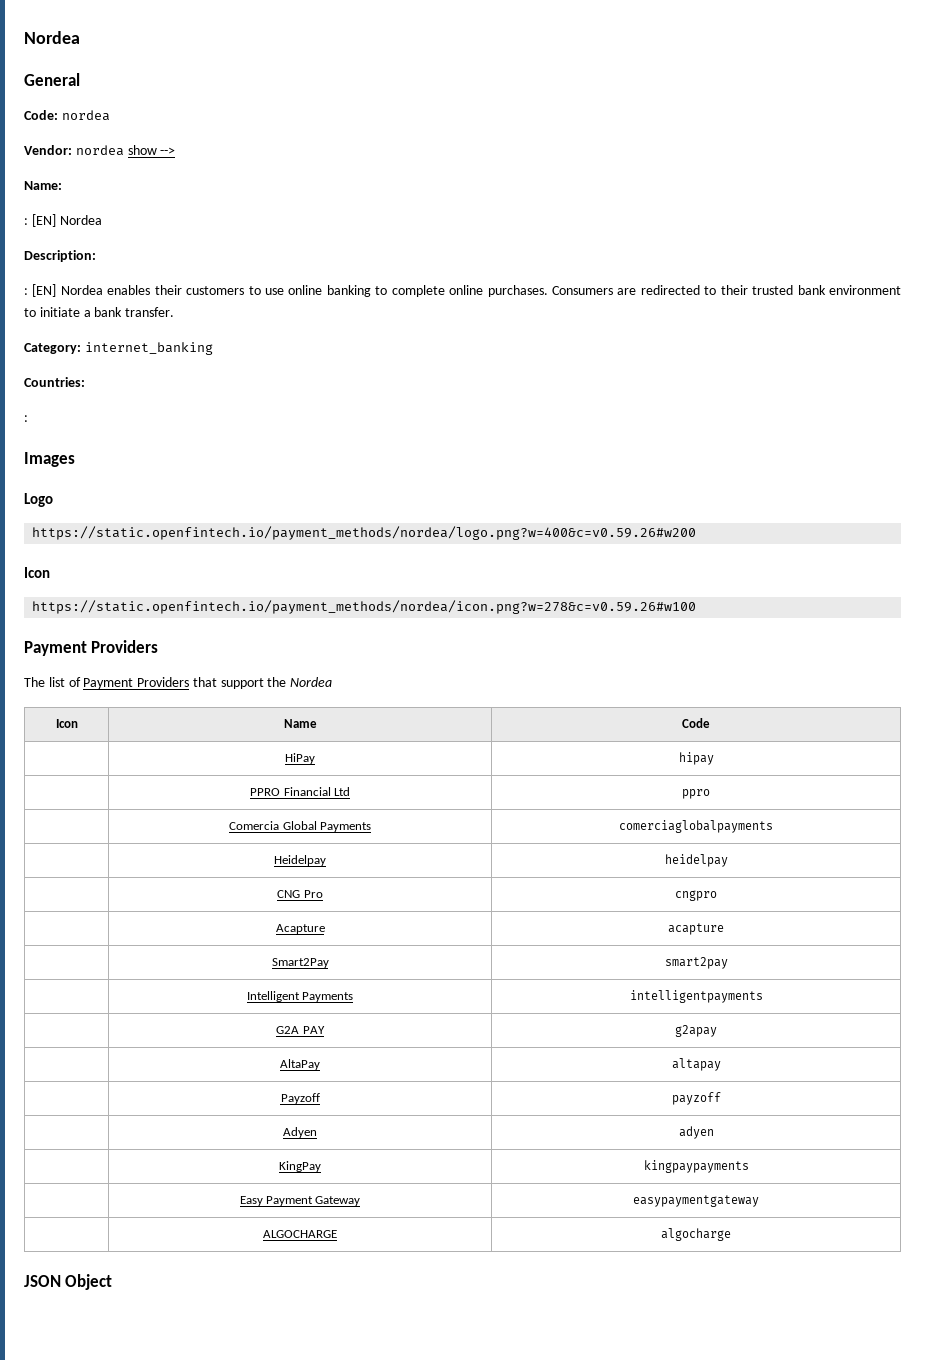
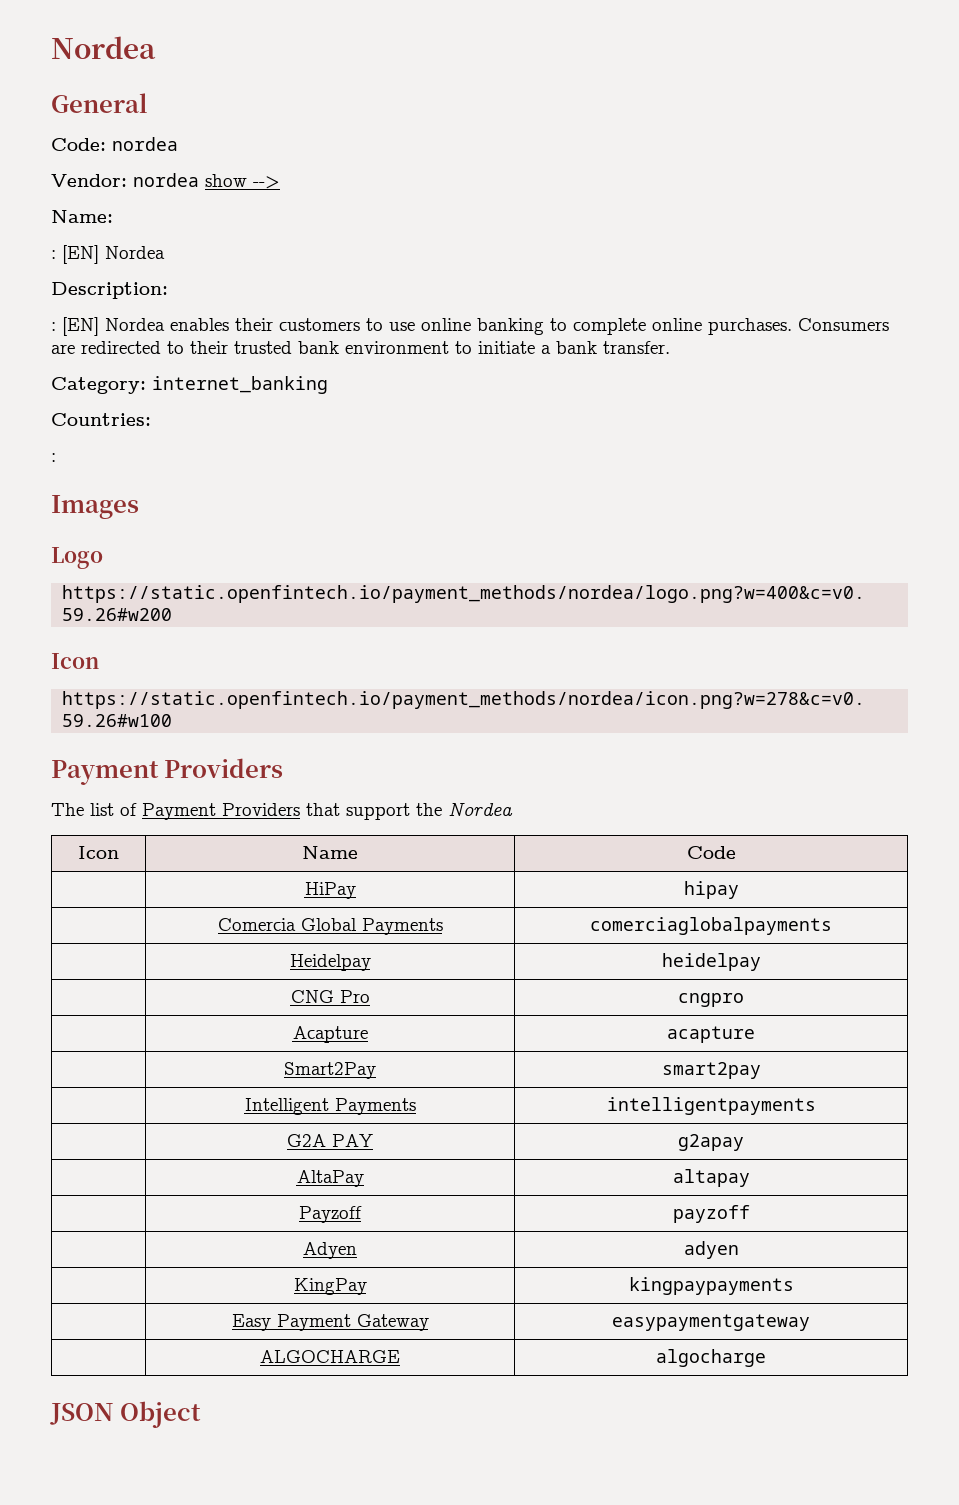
- | PPRO Financial Ltd | ppro

